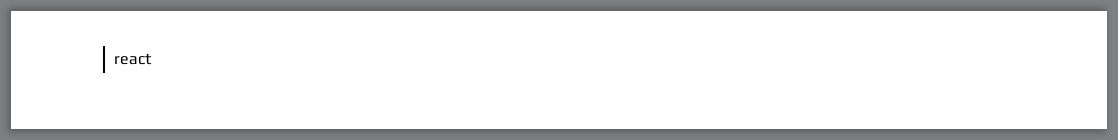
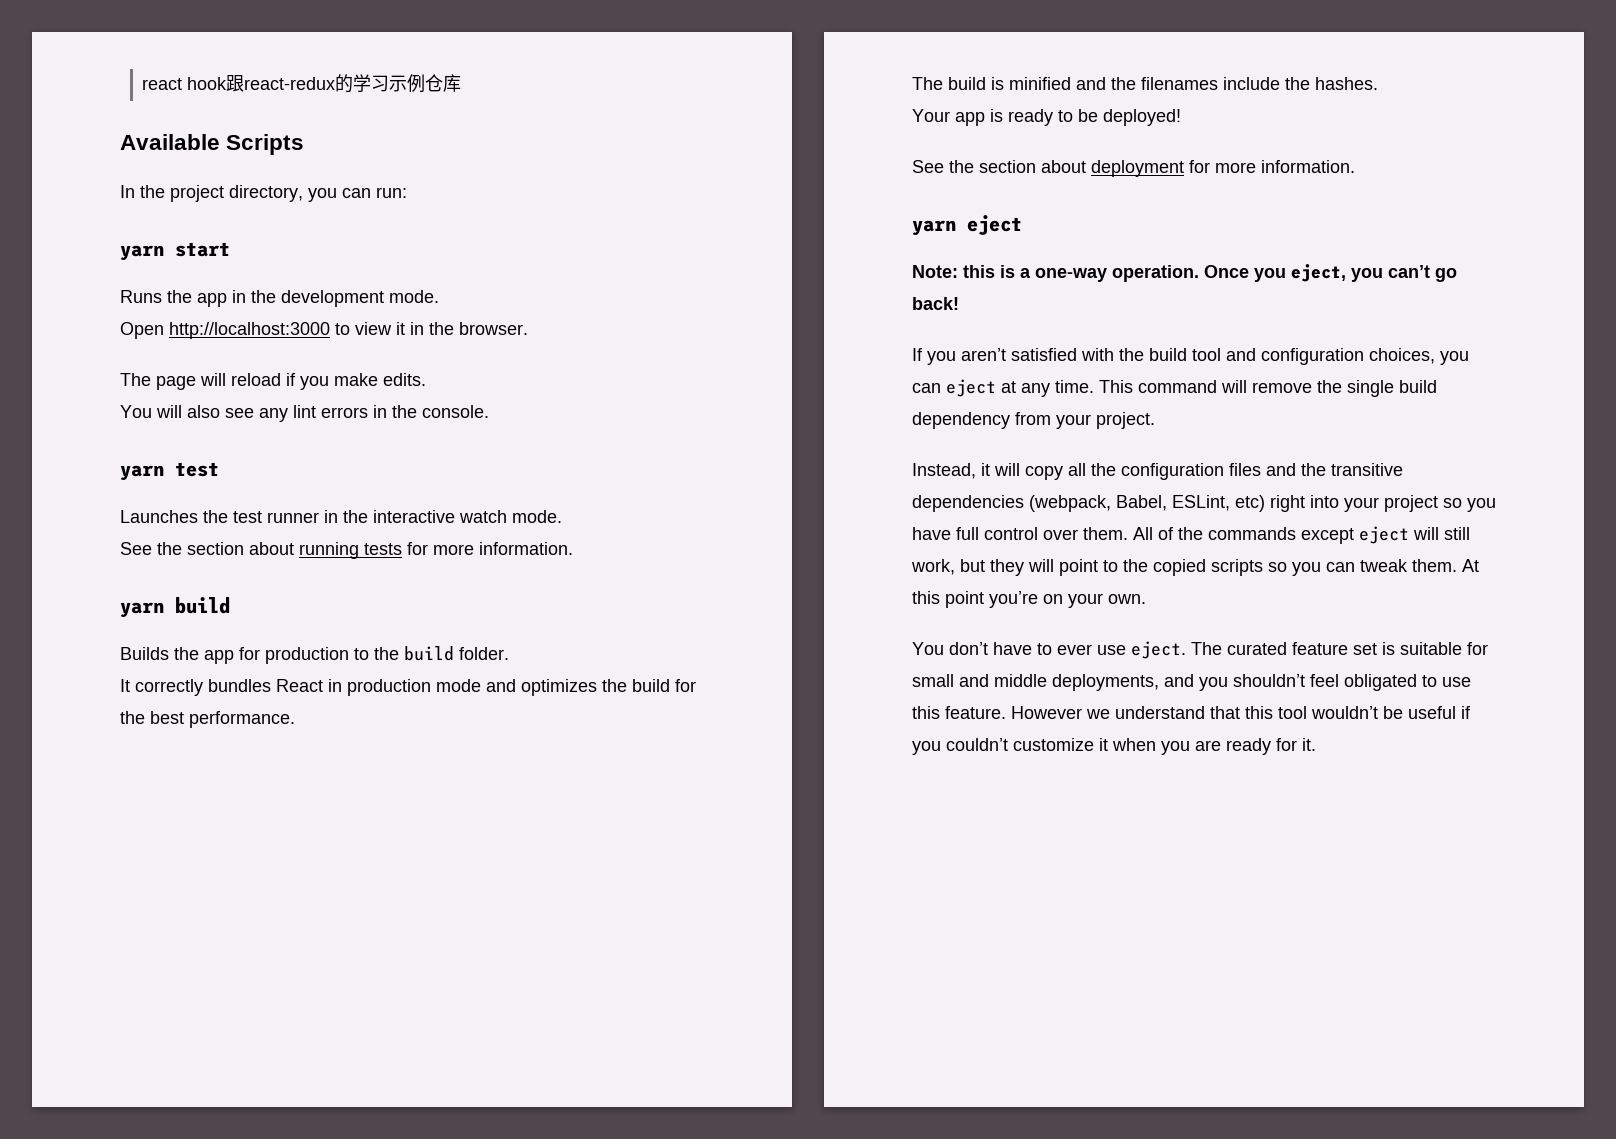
- react
+ react hook跟react-redux的学习示例仓库
+ Available Scripts
+ In the project directory, you can run:
+ yarn start
+ Runs the app in the development mode.
+ Open http://localhost:3000 to view it in the browser.
+ The page will reload if you make edits.
+ You will also see any lint errors in the console.
+ yarn test
+ Launches the test runner in the interactive watch mode.
+ See the section about running tests for more information.
+ yarn build
+ Builds the app for production to the build folder.
+ It correctly bundles React in production mode and optimizes the build for the best performance.
+ The build is minified and the filenames include the hashes.
+ Your app is ready to be deployed!
+ See the section about deployment for more information.
+ yarn eject
+ Note: this is a one-way operation. Once you eject, you can’t go back!
+ If you aren’t satisfied with the build tool and configuration choices, you can eject at any time. This command will remove the single build dependency from your project.
+ Instead, it will copy all the configuration files and the transitive dependencies (webpack, Babel, ESLint, etc) right into your project so you have full control over them. All of the commands except eject will still work, but they will point to the copied scripts so you can tweak them. At this point you’re on your own.
+ You don’t have to ever use eject. The curated feature set is suitable for small and middle deployments, and you shouldn’t feel obligated to use this feature. However we understand that this tool wouldn’t be useful if you couldn’t customize it when you are ready for it.

